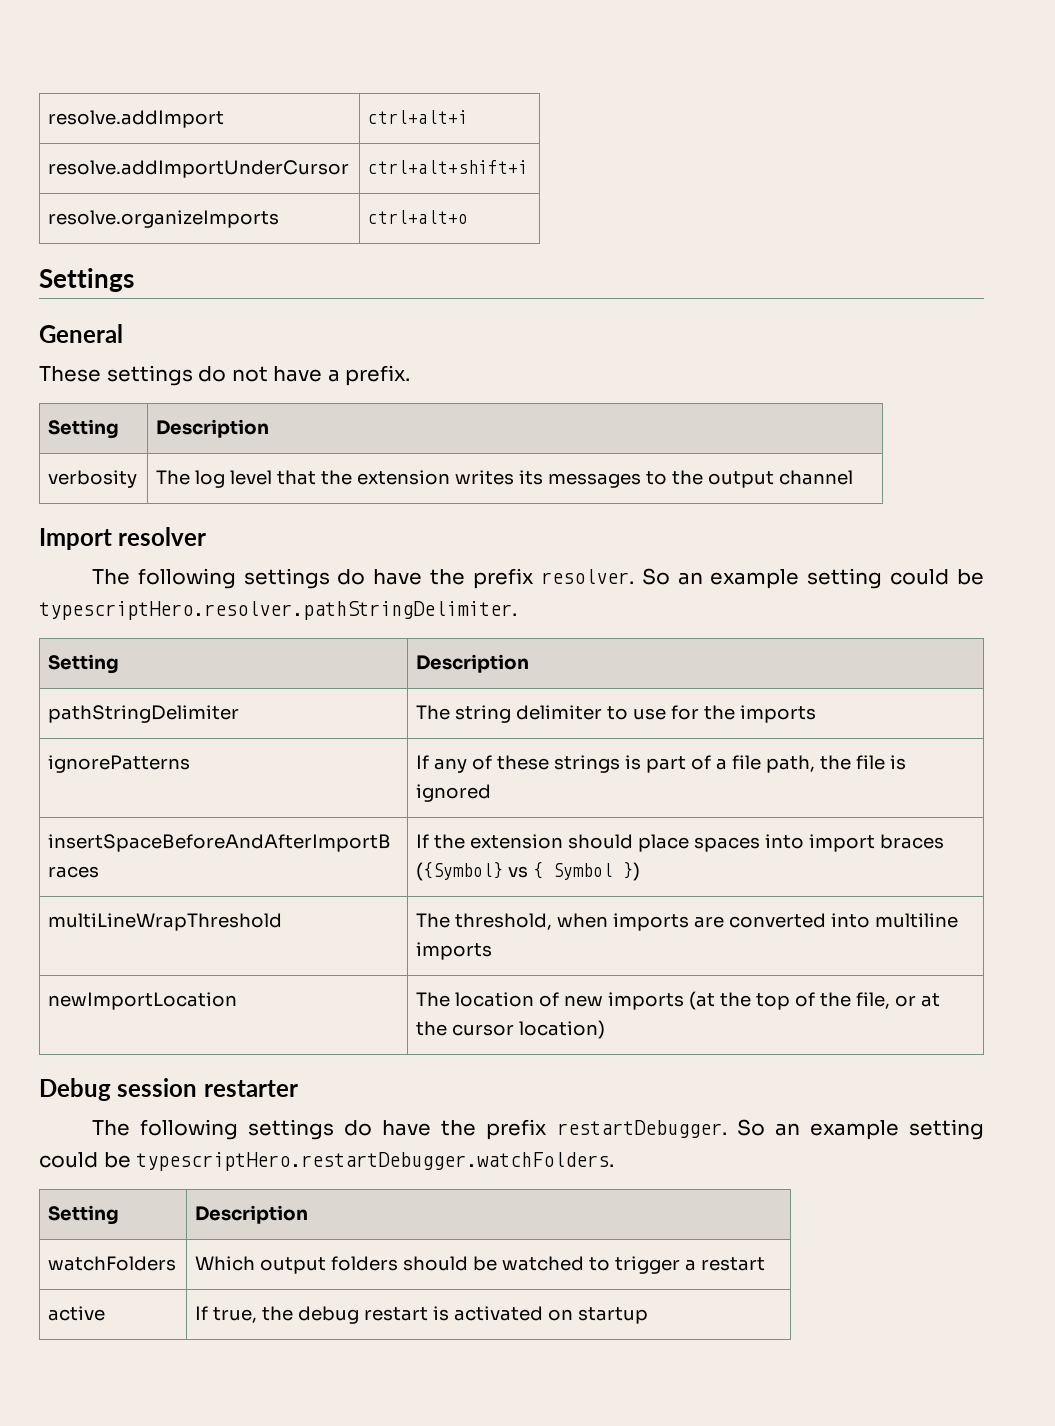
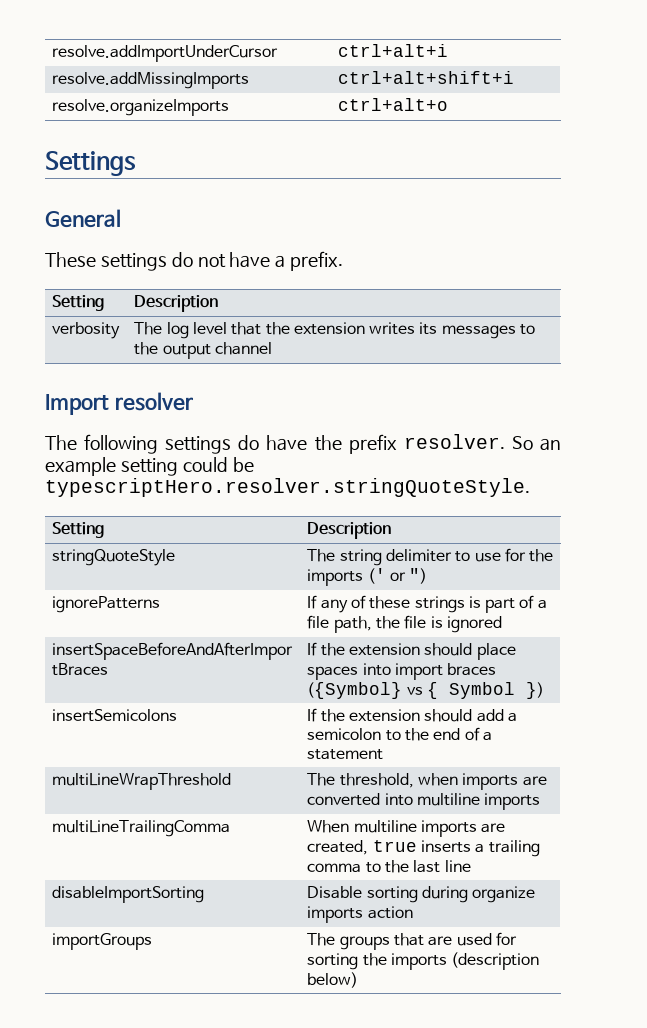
- resolve.addImport | ctrl+alt+i
+ resolve.addImportUnderCursor | ctrl+alt+i
- resolve.addImportUnderCursor | ctrl+alt+shift+i
+ resolve.addMissingImports | ctrl+alt+shift+i
- So an example setting could be typescriptHero.resolver.pathStringDelimiter.
+ So an example setting could be typescriptHero.resolver.stringQuoteStyle.
  Setting | Description
- pathStringDelimiter | The string delimiter to use for the imports
+ stringQuoteStyle | The string delimiter to use for the imports (' or ")
+ insertSemicolons | If the extension should add a semicolon to the end of a statement
- newImportLocation | The location of new imports (at the top of the file, or at the cursor location)
- Debug session restarter
- The following settings do have the prefix restartDebugger. So an example setting could be typescriptHero.restartDebugger.watchFolders.
- Setting | Description
- watchFolders | Which output folders should be watched to trigger a restart
- active | If true, the debug restart is activated on startup
+ multiLineTrailingComma | When multiline imports are created, true inserts a trailing comma to the last line
+ disableImportSorting | Disable sorting during organize imports action
+ importGroups | The groups that are used for sorting the imports (description below)

